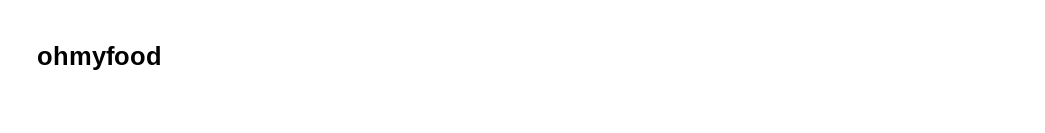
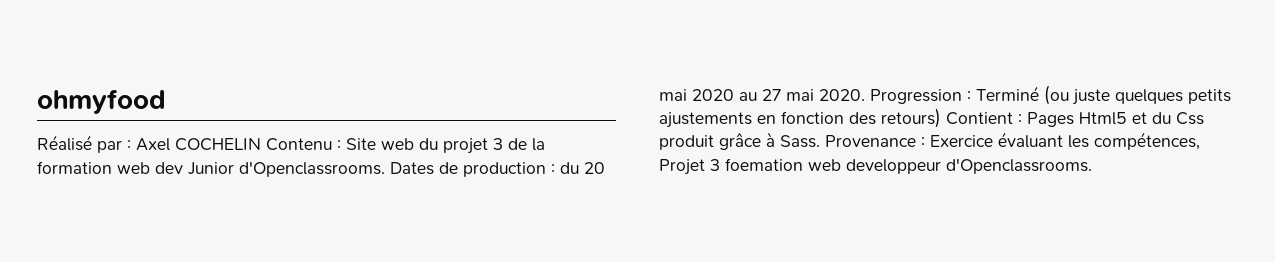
+ Réalisé par : Axel COCHELIN Contenu : Site web du projet 3 de la formation web dev Junior d'Openclassrooms. Dates de production : du 20 mai 2020 au 27 mai 2020. Progression : Terminé (ou juste quelques petits ajustements en fonction des retours) Contient : Pages Html5 et du Css produit grâce à Sass. Provenance : Exercice évaluant les compétences, Projet 3 foemation web developpeur d'Openclassrooms.

